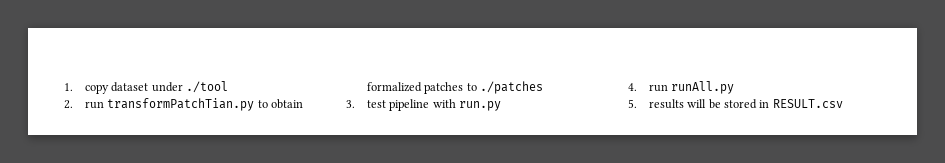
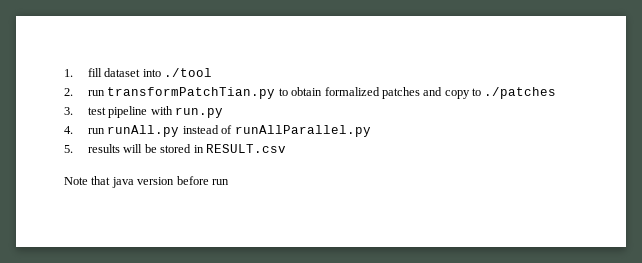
- 1. copy dataset under ./tool
+ 1. fill dataset into ./tool
- 2. run transformPatchTian.py to obtain formalized patches to ./patches
+ 2. run transformPatchTian.py to obtain formalized patches and copy to ./patches
- 4. run runAll.py
+ 4. run runAll.py instead of runAllParallel.py
+ Note that java version before run

